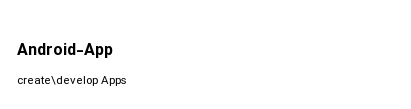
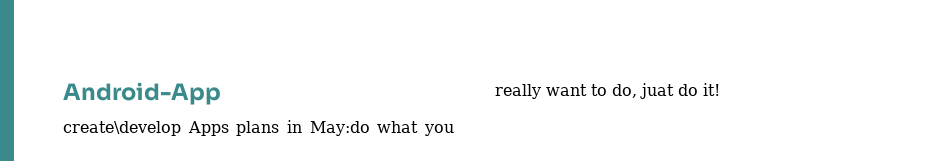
- create\develop Apps
+ create\develop Apps plans in May:do what you really want to do, juat do it!

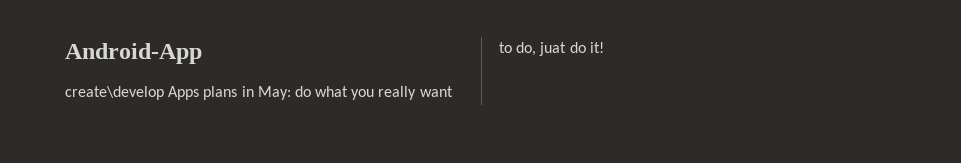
- create\develop Apps plans in May:do what you really want to do, juat do it!
+ create\develop Apps plans in May: do what you really want to do, juat do it!

